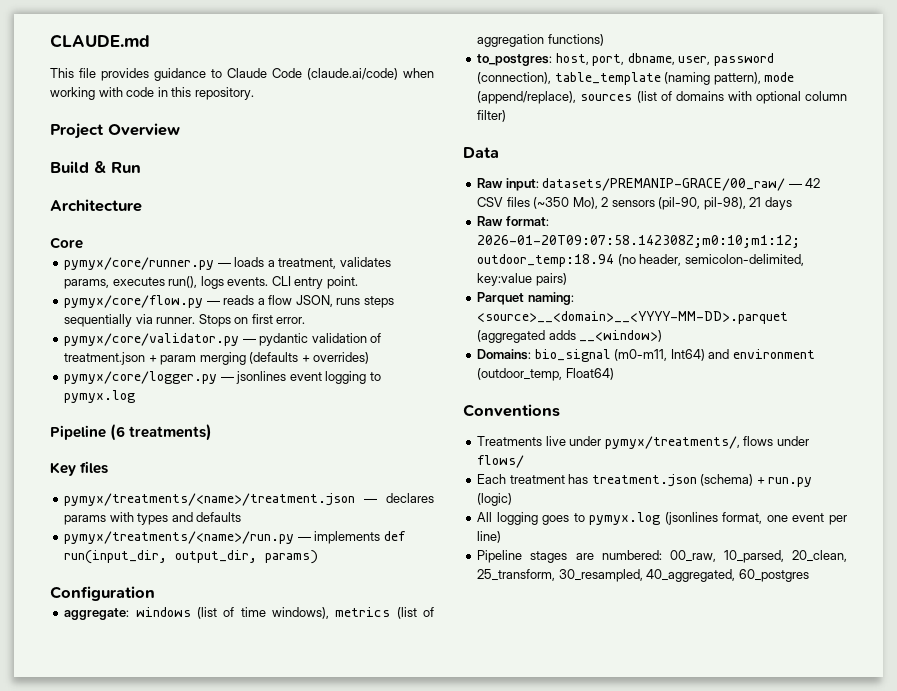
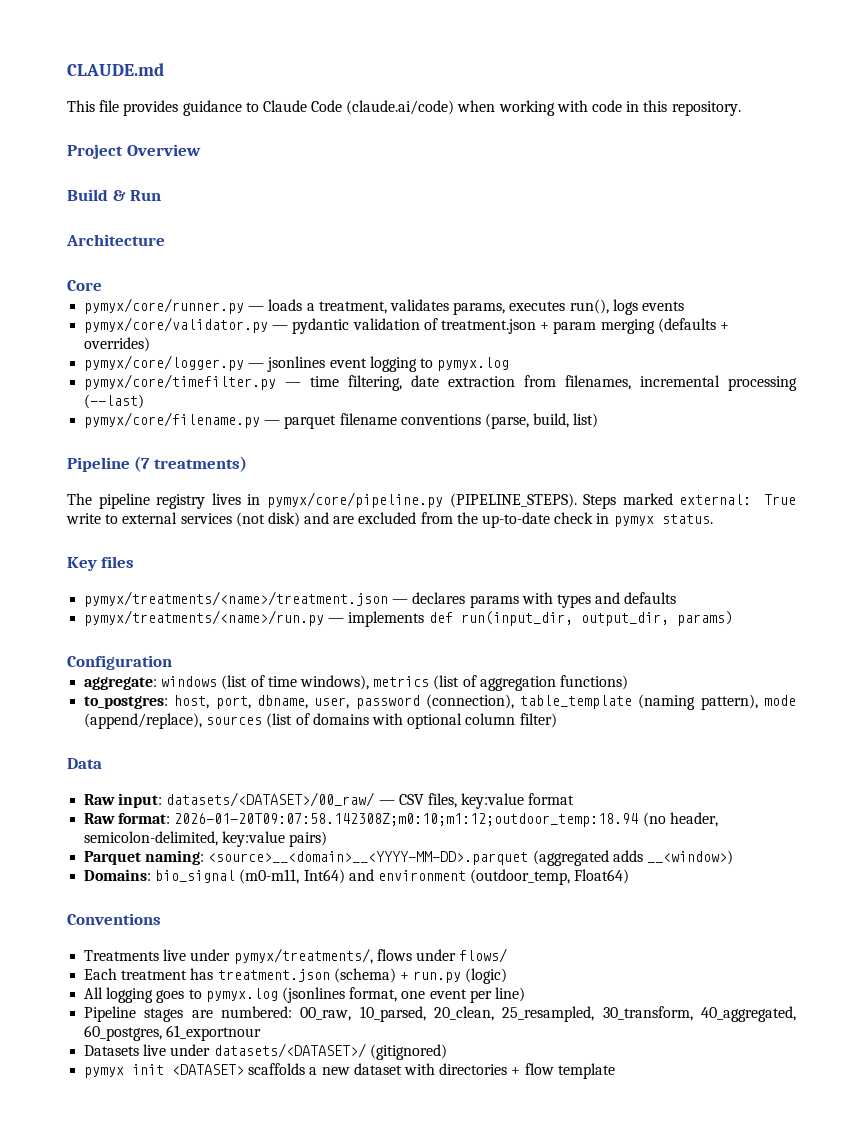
- pymyx/core/runner.py — loads a treatment, validates params, executes run(), logs events. CLI entry point.
- pymyx/core/flow.py — reads a flow JSON, runs steps sequentially via runner. Stops on first error.
+ pymyx/core/runner.py — loads a treatment, validates params, executes run(), logs events
- Pipeline (6 treatments)
+ pymyx/core/timefilter.py — time filtering, date extraction from filenames, incremental processing (--last)
+ pymyx/core/filename.py — parquet filename conventions (parse, build, list)
+ Pipeline (7 treatments)
+ The pipeline registry lives in pymyx/core/pipeline.py (PIPELINE_STEPS). Steps marked external: True write to external services (not disk) and are excluded from the up-to-date check in pymyx status.
- Raw input: datasets/PREMANIP-GRACE/00_raw/ — 42 CSV files (~350 Mo), 2 sensors (pil-90, pil-98), 21 days
+ Raw input: datasets/<DATASET>/00_raw/ — CSV files, key:value format
- Pipeline stages are numbered: 00_raw, 10_parsed, 20_clean, 25_transform, 30_resampled, 40_aggregated, 60_postgres
+ Pipeline stages are numbered: 00_raw, 10_parsed, 20_clean, 25_resampled, 30_transform, 40_aggregated, 60_postgres, 61_exportnour
+ Datasets live under datasets/<DATASET>/ (gitignored)
+ pymyx init <DATASET> scaffolds a new dataset with directories + flow template

